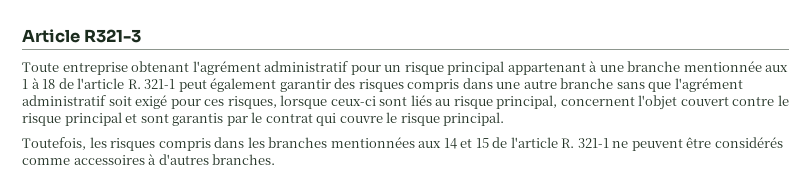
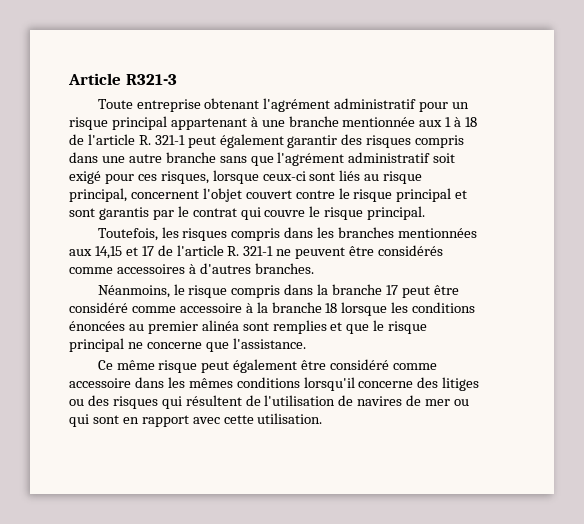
- Toutefois, les risques compris dans les branches mentionnées aux 14 et 15 de l'article R. 321-1 ne peuvent être considérés comme accessoires à d'autres branches.
+ Toutefois, les risques compris dans les branches mentionnées aux 14,15 et 17 de l'article R. 321-1 ne peuvent être considérés comme accessoires à d'autres branches.
+ Néanmoins, le risque compris dans la branche 17 peut être considéré comme accessoire à la branche 18 lorsque les conditions énoncées au premier alinéa sont remplies et que le risque principal ne concerne que l'assistance.
+ Ce même risque peut également être considéré comme accessoire dans les mêmes conditions lorsqu'il concerne des litiges ou des risques qui résultent de l'utilisation de navires de mer ou qui sont en rapport avec cette utilisation.

